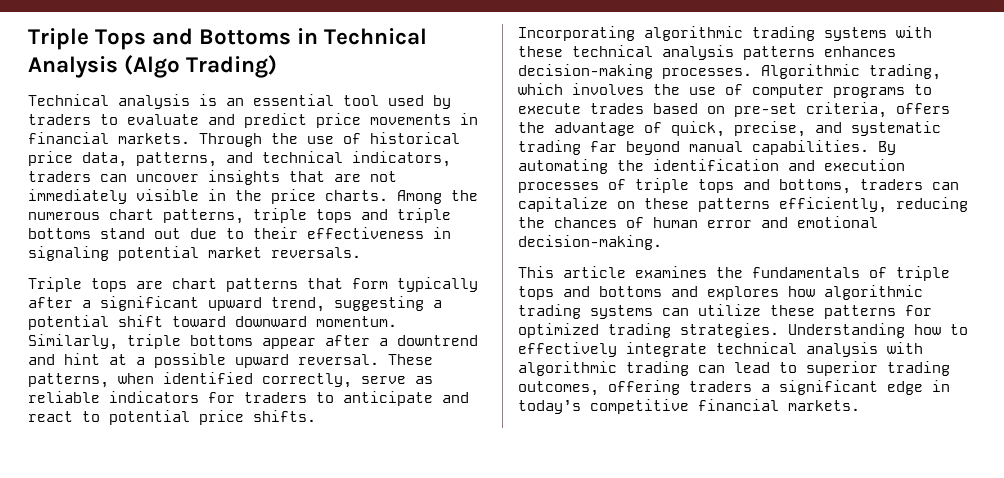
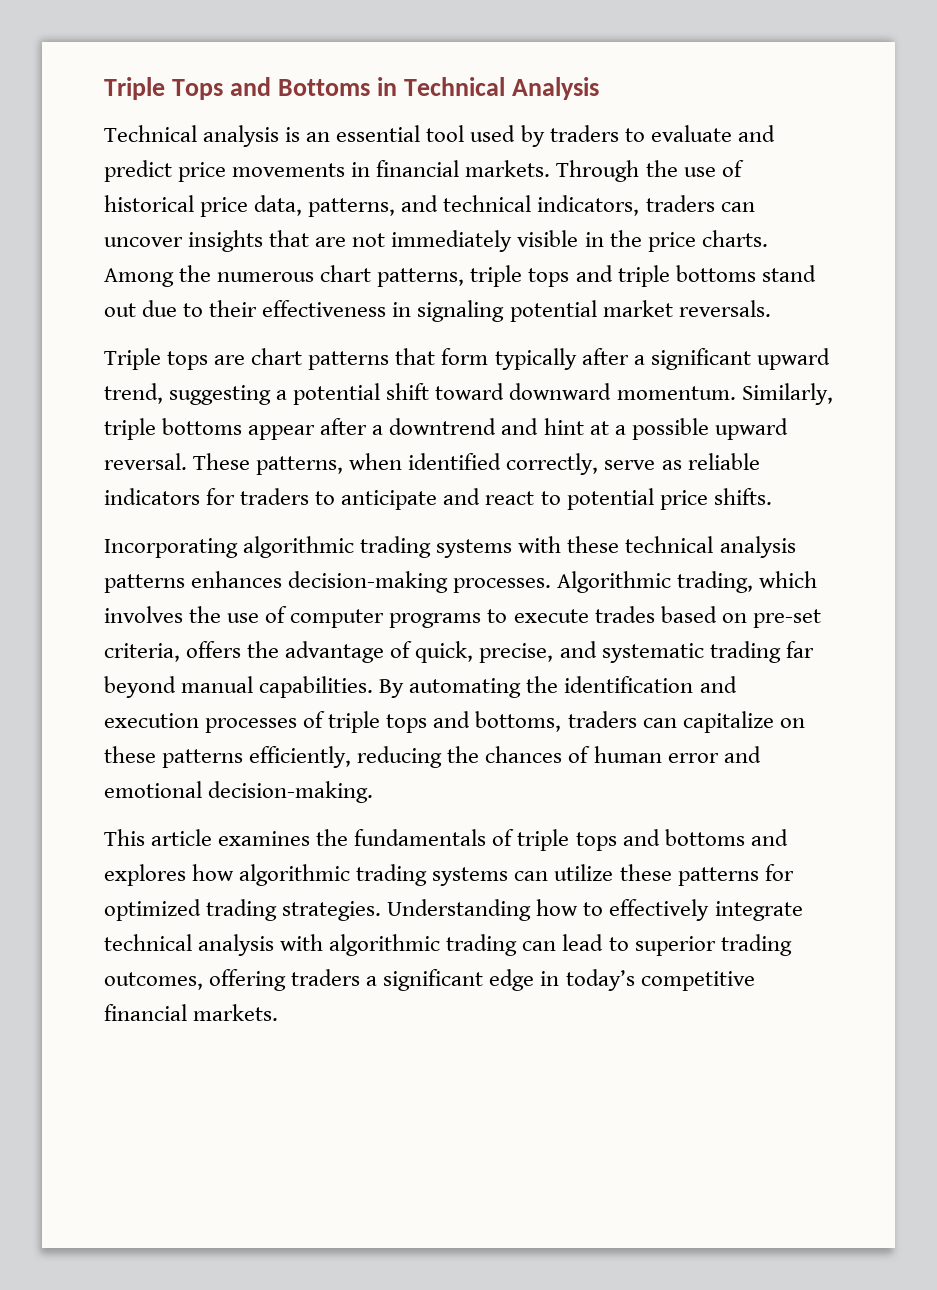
- Triple Tops and Bottoms in Technical Analysis (Algo Trading)
+ Triple Tops and Bottoms in Technical Analysis

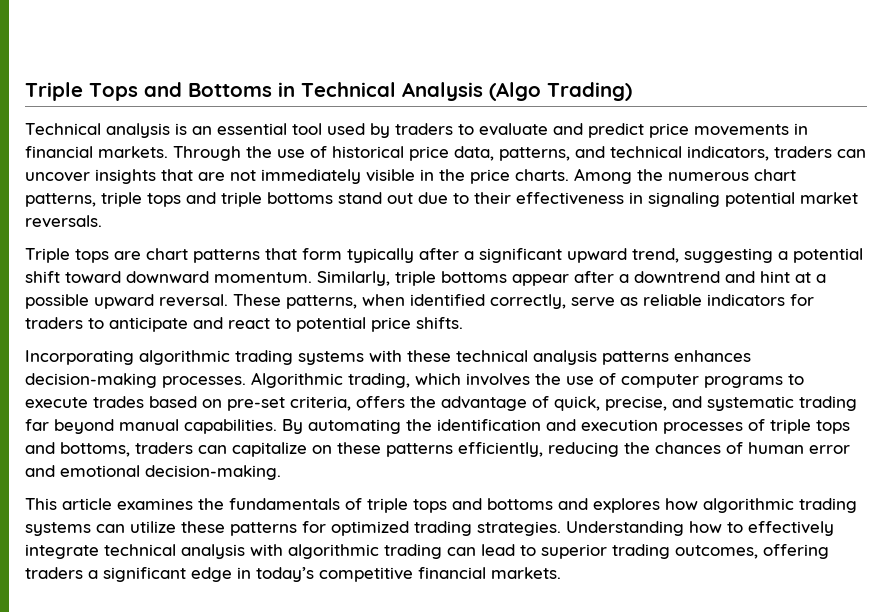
- Triple Tops and Bottoms in Technical Analysis
+ Triple Tops and Bottoms in Technical Analysis (Algo Trading)

